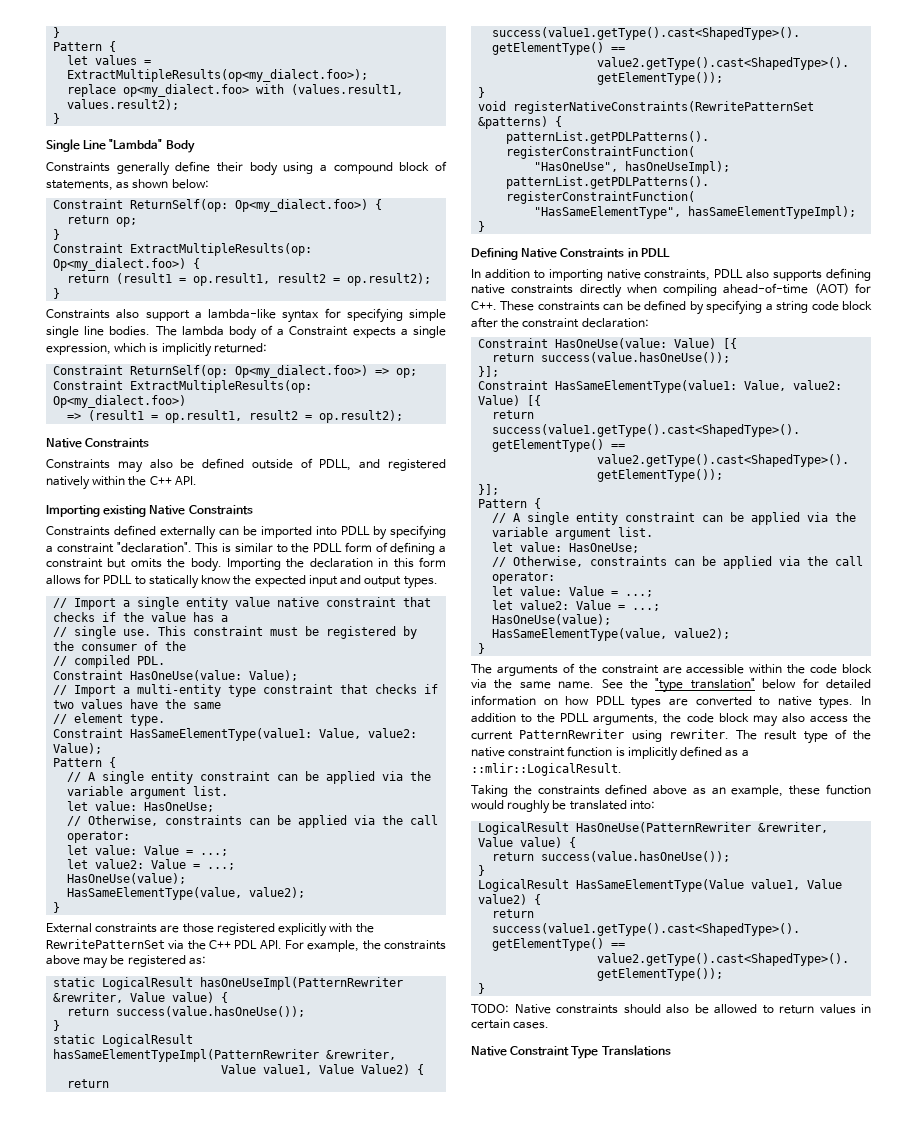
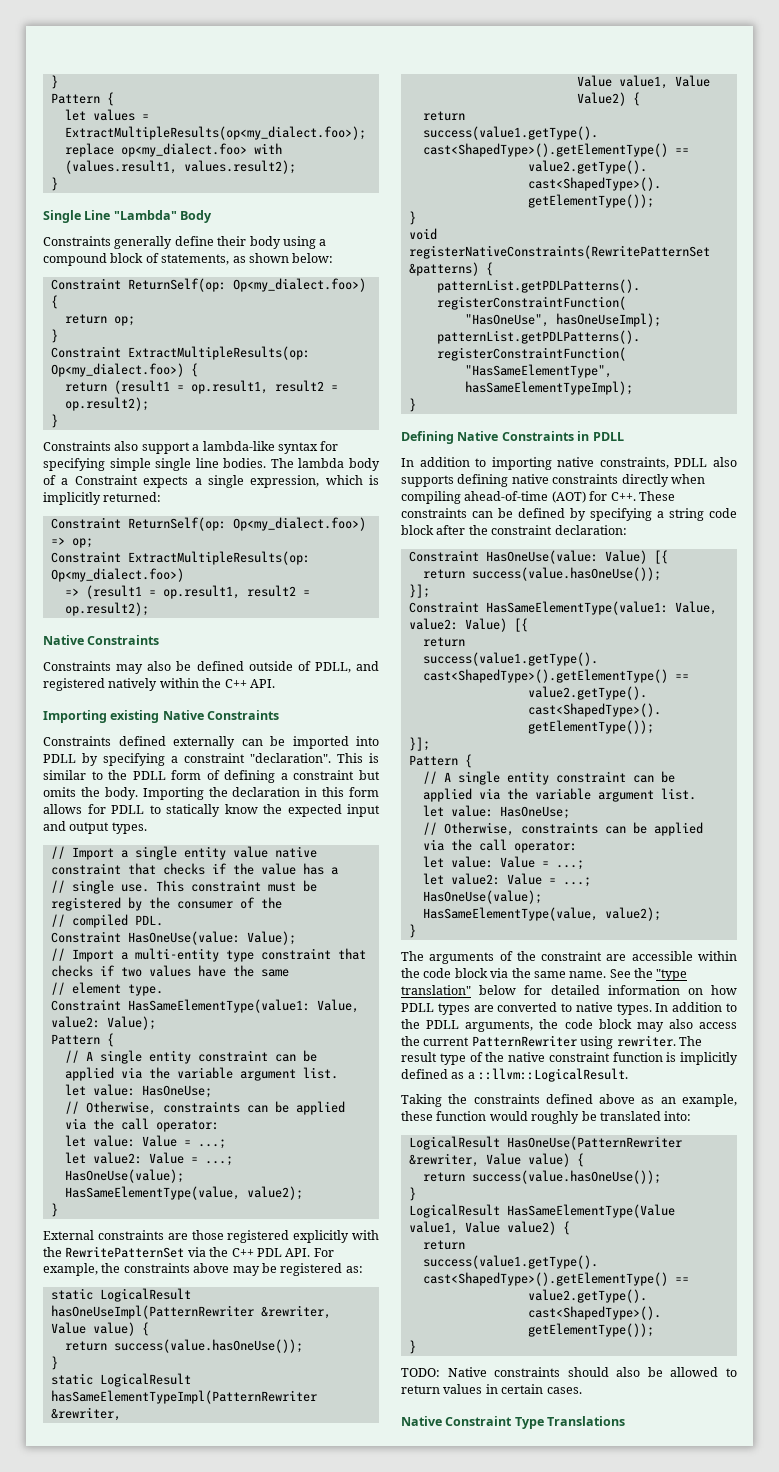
- The result type of the native constraint function is implicitly defined as a ::mlir::LogicalResult.
+ The result type of the native constraint function is implicitly defined as a ::llvm::LogicalResult.

